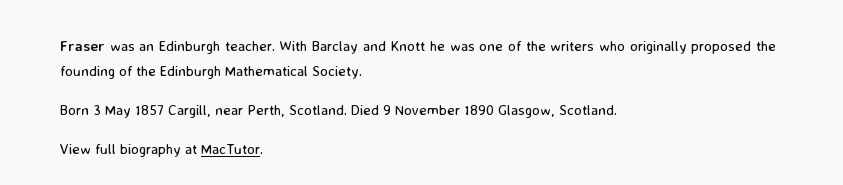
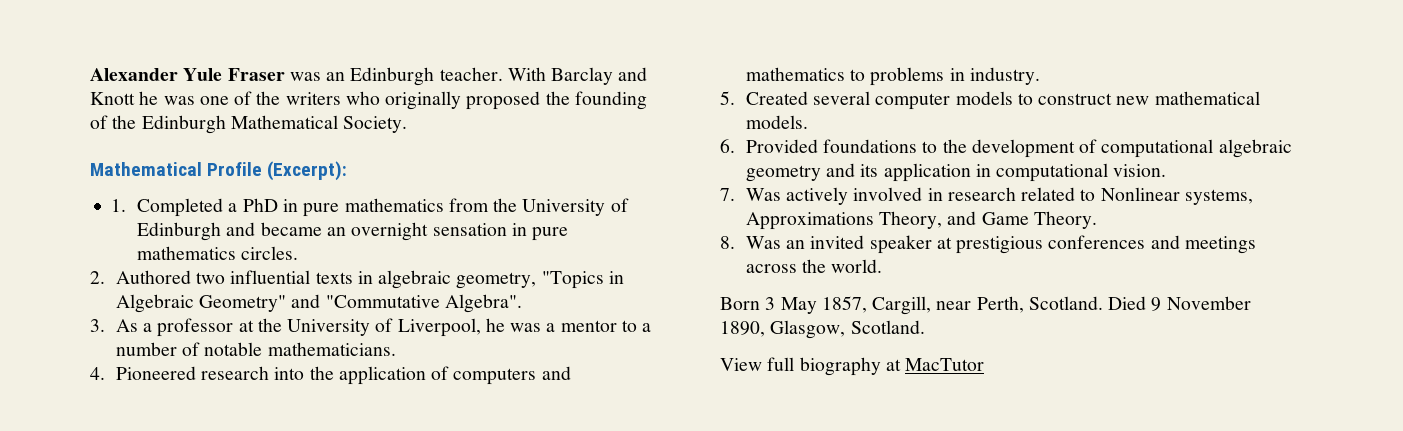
- Fraser was an Edinburgh teacher.
+ Alexander Yule Fraser was an Edinburgh teacher.
+ Mathematical Profile (Excerpt):
+ 1. Completed a PhD in pure mathematics from the University of Edinburgh and became an overnight sensation in pure mathematics circles.
+ 2. Authored two influential texts in algebraic geometry, "Topics in Algebraic Geometry" and "Commutative Algebra".
+ 3. As a professor at the University of Liverpool, he was a mentor to a number of notable mathematicians.
+ 4. Pioneered research into the application of computers and mathematics to problems in industry.
+ 5. Created several computer models to construct new mathematical models.
+ 6. Provided foundations to the development of computational algebraic geometry and its application in computational vision.
+ 7. Was actively involved in research related to Nonlinear systems, Approximations Theory, and Game Theory.
+ 8. Was an invited speaker at prestigious conferences and meetings across the world.
- Born 3 May 1857 Cargill, near Perth, Scotland.
+ Born 3 May 1857, Cargill, near Perth, Scotland.
- Died 9 November 1890 Glasgow, Scotland.
+ Died 9 November 1890, Glasgow, Scotland.
- View full biography at MacTutor.
+ View full biography at MacTutor

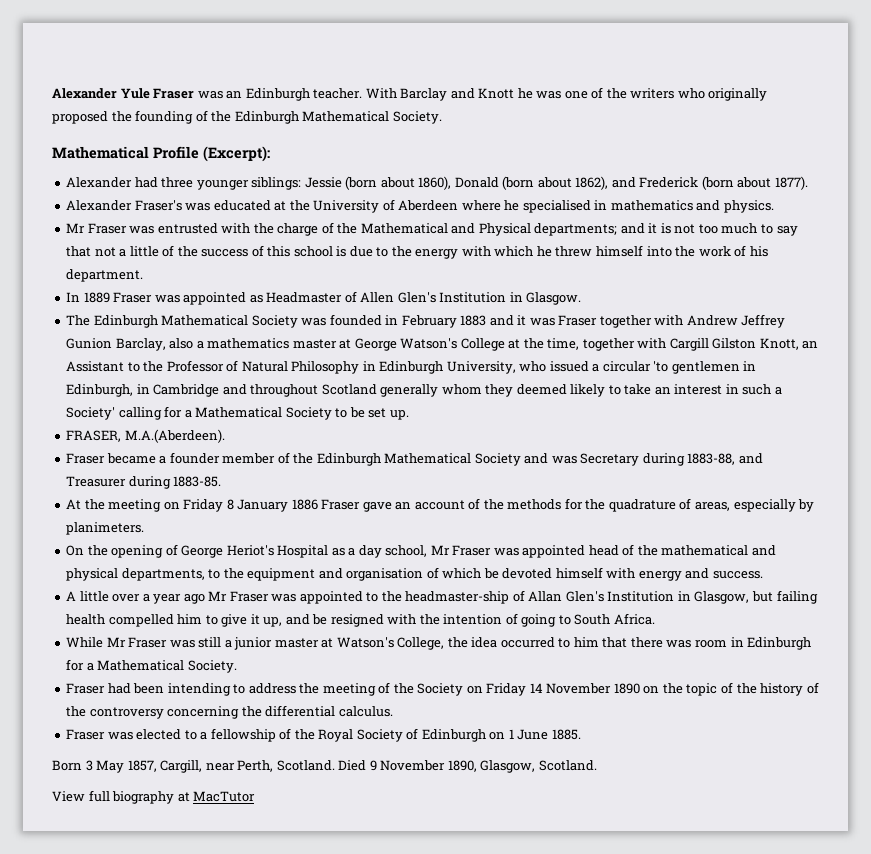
- 1. Completed a PhD in pure mathematics from the University of Edinburgh and became an overnight sensation in pure mathematics circles.
- 2. Authored two influential texts in algebraic geometry, "Topics in Algebraic Geometry" and "Commutative Algebra".
- 3. As a professor at the University of Liverpool, he was a mentor to a number of notable mathematicians.
- 4. Pioneered research into the application of computers and mathematics to problems in industry.
- 5. Created several computer models to construct new mathematical models.
- 6. Provided foundations to the development of computational algebraic geometry and its application in computational vision.
- 7. Was actively involved in research related to Nonlinear systems, Approximations Theory, and Game Theory.
- 8. Was an invited speaker at prestigious conferences and meetings across the world.
+ Alexander had three younger siblings: Jessie (born about 1860), Donald (born about 1862), and Frederick (born about 1877).
+ Alexander Fraser's was educated at the University of Aberdeen where he specialised in mathematics and physics.
+ Mr Fraser was entrusted with the charge of the Mathematical and Physical departments; and it is not too much to say that not a little of the success of this school is due to the energy with which he threw himself into the work of his department.
+ In 1889 Fraser was appointed as Headmaster of Allen Glen's Institution in Glasgow.
+ The Edinburgh Mathematical Society was founded in February 1883 and it was Fraser together with Andrew Jeffrey Gunion Barclay, also a mathematics master at George Watson's College at the time, together with Cargill Gilston Knott, an Assistant to the Professor of Natural Philosophy in Edinburgh University, who issued a circular 'to gentlemen in Edinburgh, in Cambridge and throughout Scotland generally whom they deemed likely to take an interest in such a Society' calling for a Mathematical Society to be set up.
+ FRASER, M.A.(Aberdeen).
+ Fraser became a founder member of the Edinburgh Mathematical Society and was Secretary during 1883-88, and Treasurer during 1883-85.
+ At the meeting on Friday 8 January 1886 Fraser gave an account of the methods for the quadrature of areas, especially by planimeters.
+ On the opening of George Heriot's Hospital as a day school, Mr Fraser was appointed head of the mathematical and physical departments, to the equipment and organisation of which be devoted himself with energy and success.
+ A little over a year ago Mr Fraser was appointed to the headmaster-ship of Allan Glen's Institution in Glasgow, but failing health compelled him to give it up, and be resigned with the intention of going to South Africa.
+ While Mr Fraser was still a junior master at Watson's College, the idea occurred to him that there was room in Edinburgh for a Mathematical Society.
+ Fraser had been intending to address the meeting of the Society on Friday 14 November 1890 on the topic of the history of the controversy concerning the differential calculus.
+ Fraser was elected to a fellowship of the Royal Society of Edinburgh on 1 June 1885.

